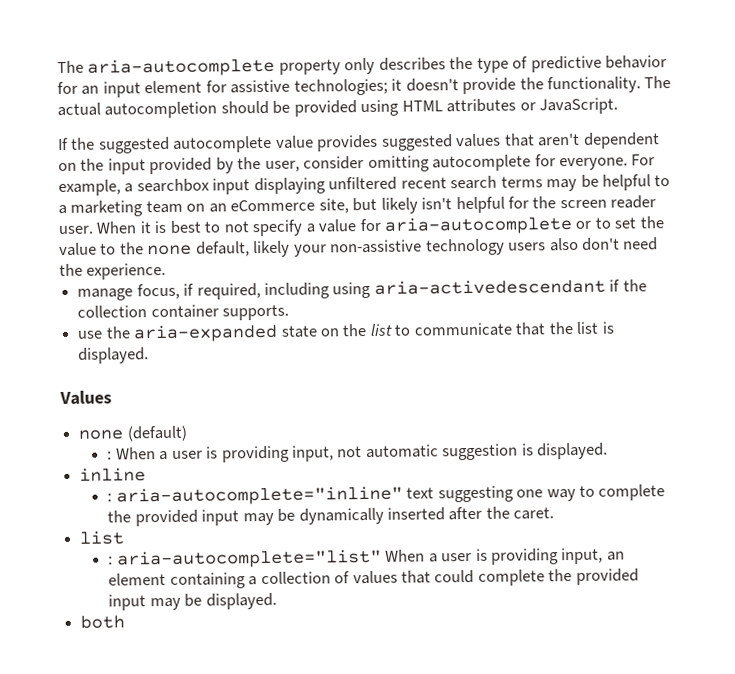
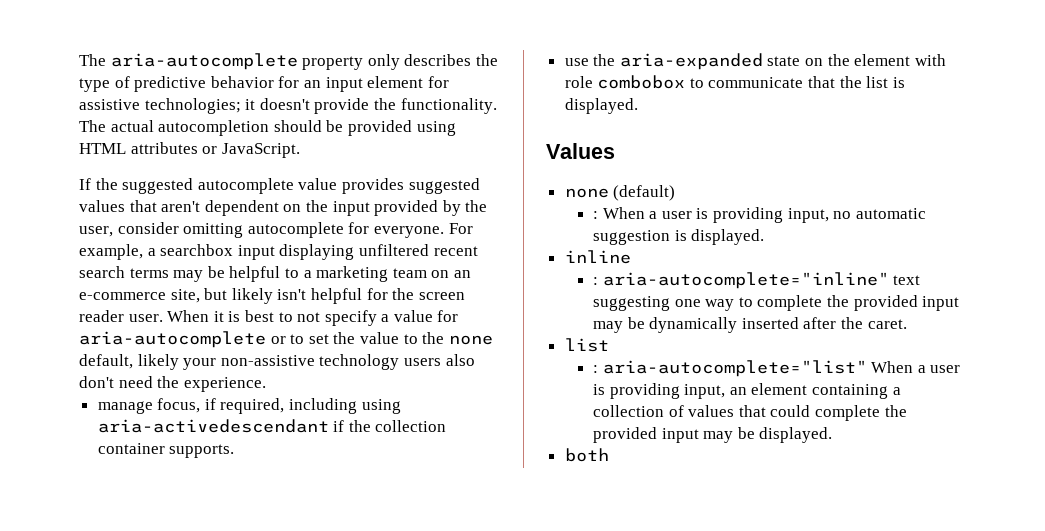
- For example, a searchbox input displaying unfiltered recent search terms may be helpful to a marketing team on an eCommerce site, but likely isn't helpful for the screen reader user.
+ For example, a searchbox input displaying unfiltered recent search terms may be helpful to a marketing team on an e-commerce site, but likely isn't helpful for the screen reader user.
- use the aria-expanded state on the list to communicate that the list is displayed.
+ use the aria-expanded state on the element with role combobox to communicate that the list is displayed.
- : When a user is providing input, not automatic suggestion is displayed.
+ : When a user is providing input, no automatic suggestion is displayed.

